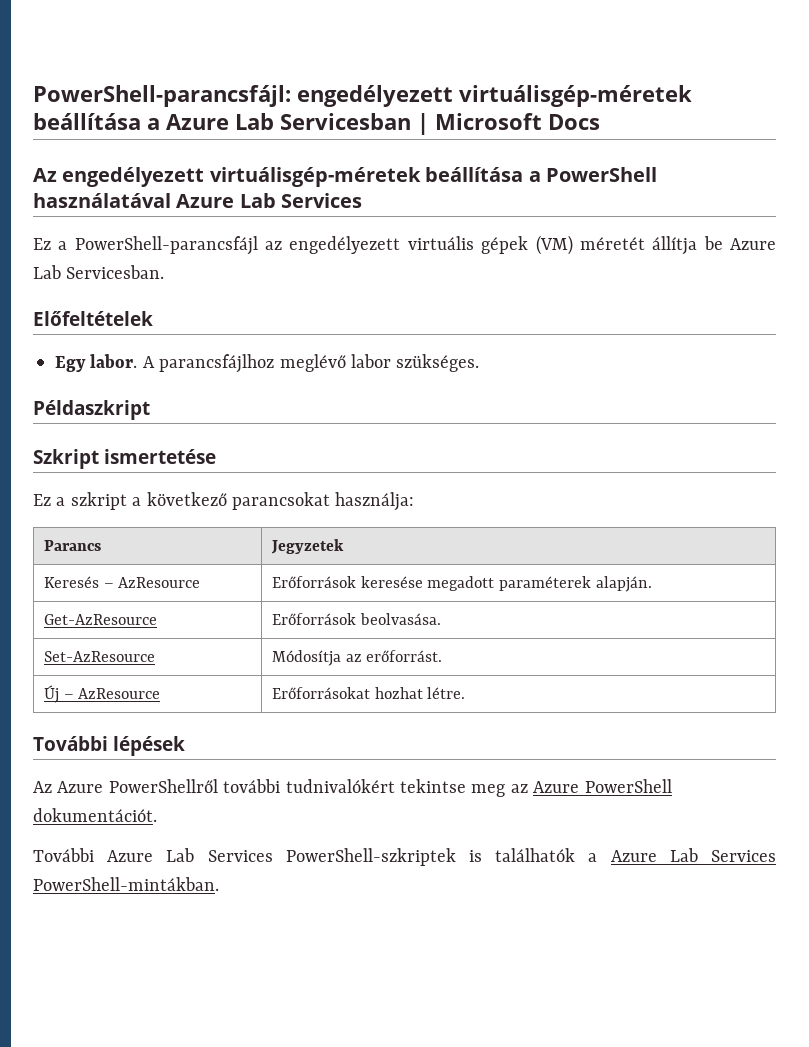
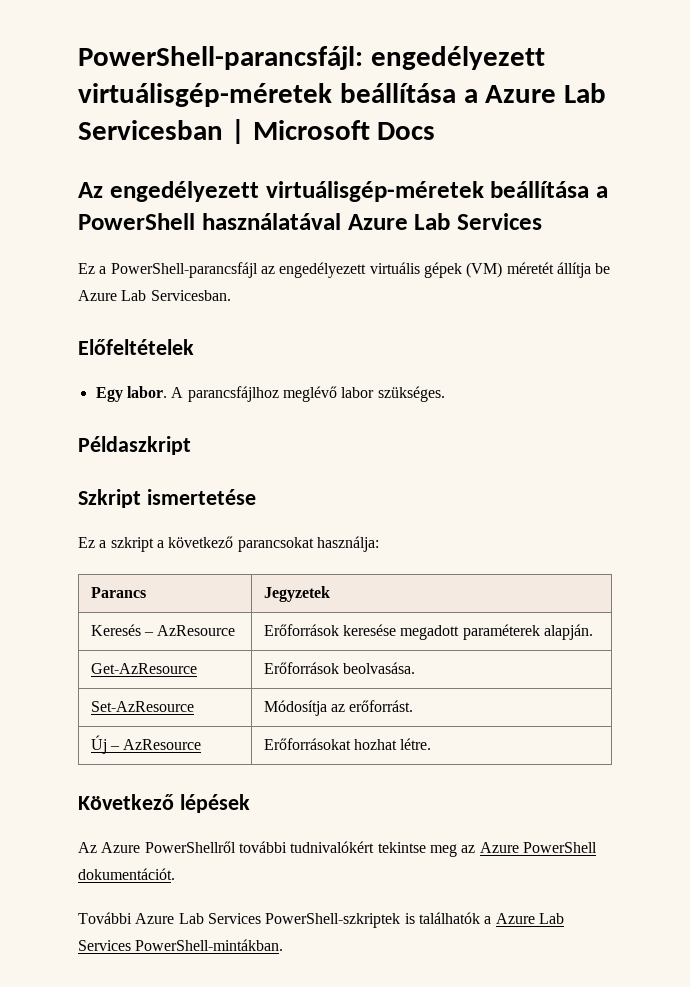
- További lépések
+ Következő lépések

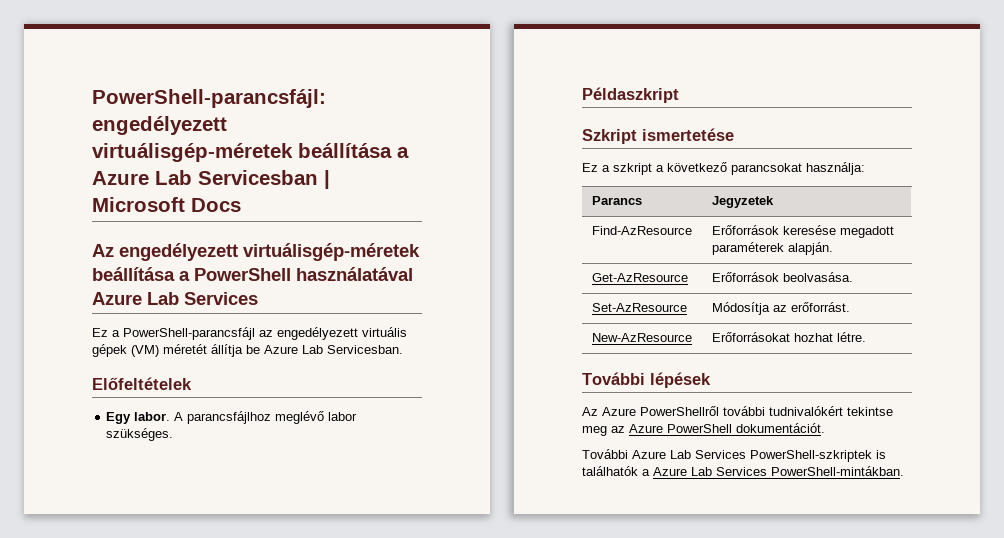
- Keresés – AzResource | Erőforrások keresése megadott paraméterek alapján.
+ Find-AzResource | Erőforrások keresése megadott paraméterek alapján.
- Új – AzResource | Erőforrásokat hozhat létre.
+ New-AzResource | Erőforrásokat hozhat létre.
- Következő lépések
+ További lépések

